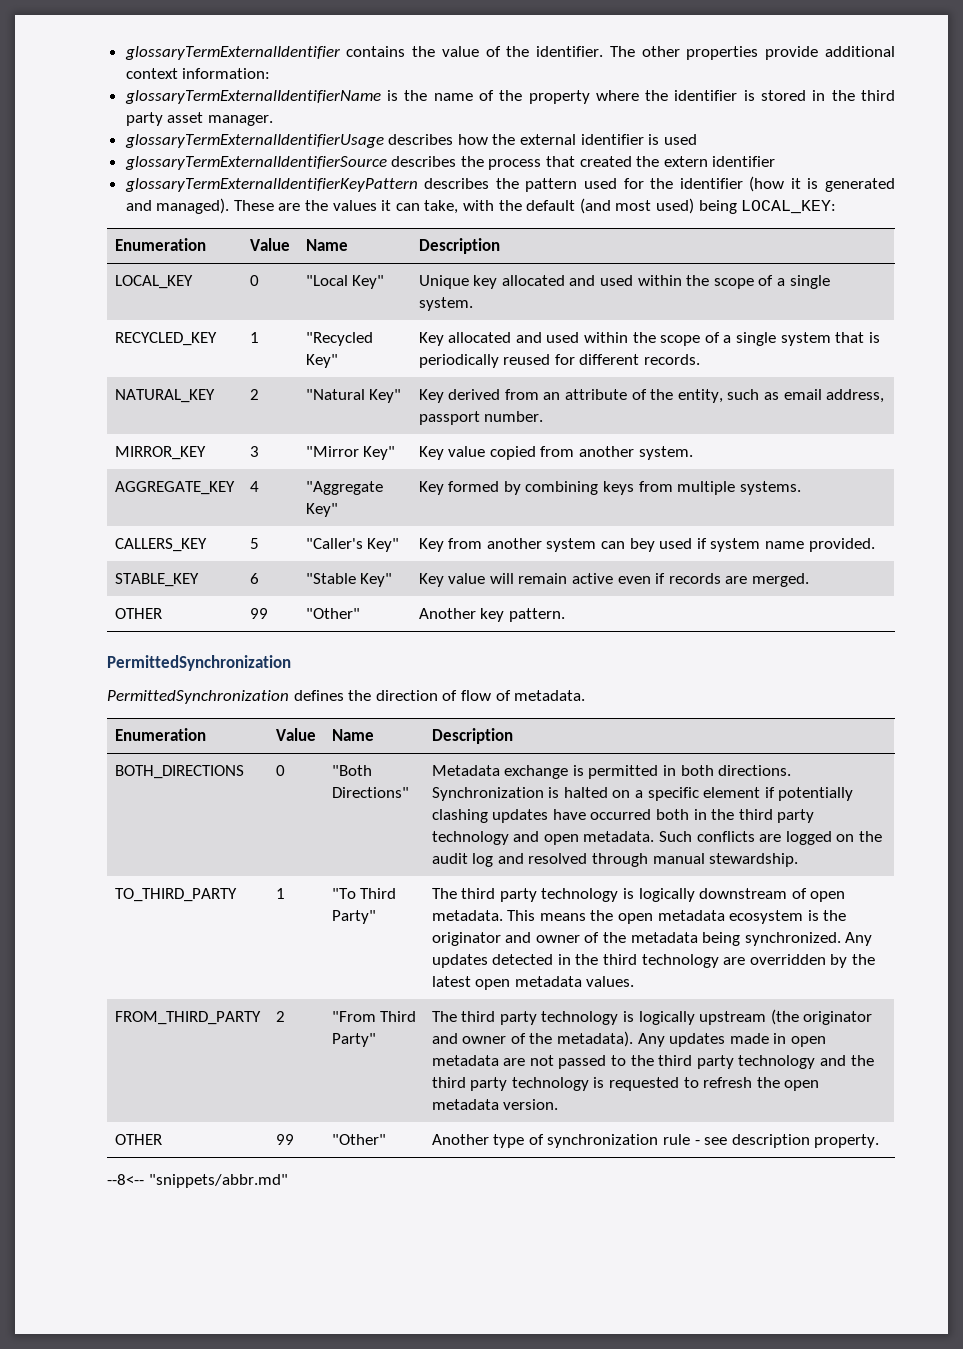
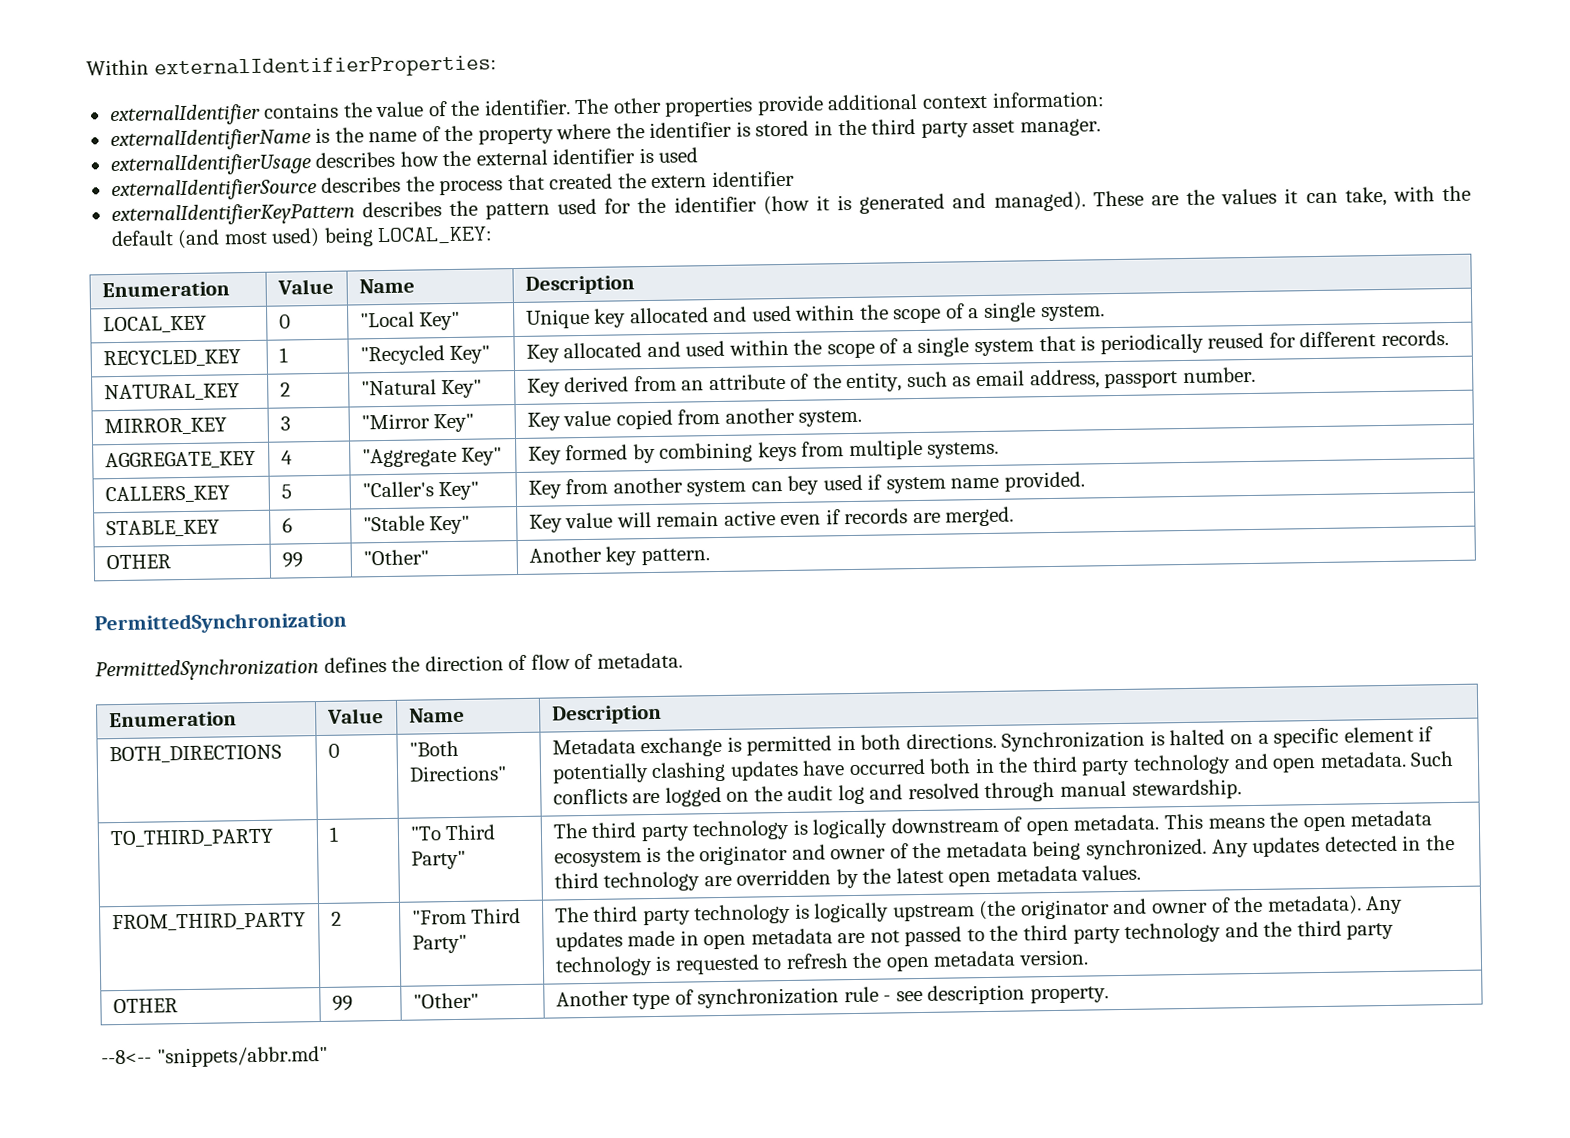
- glossaryTermExternalIdentifier contains the value of the identifier.
+ Within externalIdentifierProperties:
+ externalIdentifier contains the value of the identifier.
- glossaryTermExternalIdentifierName is the name of the property where the identifier is stored in the third party asset manager.
+ externalIdentifierName is the name of the property where the identifier is stored in the third party asset manager.
- glossaryTermExternalIdentifierUsage describes how the external identifier is used
+ externalIdentifierUsage describes how the external identifier is used
- glossaryTermExternalIdentifierSource describes the process that created the extern identifier
+ externalIdentifierSource describes the process that created the extern identifier
- glossaryTermExternalIdentifierKeyPattern describes the pattern used for the identifier (how it is generated and managed).
+ externalIdentifierKeyPattern describes the pattern used for the identifier (how it is generated and managed).

